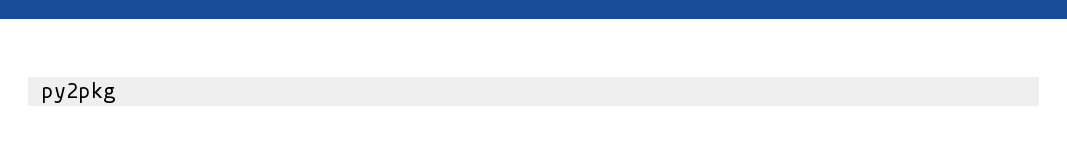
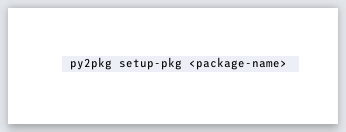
- py2pkg
+ py2pkg setup-pkg <package-name>

